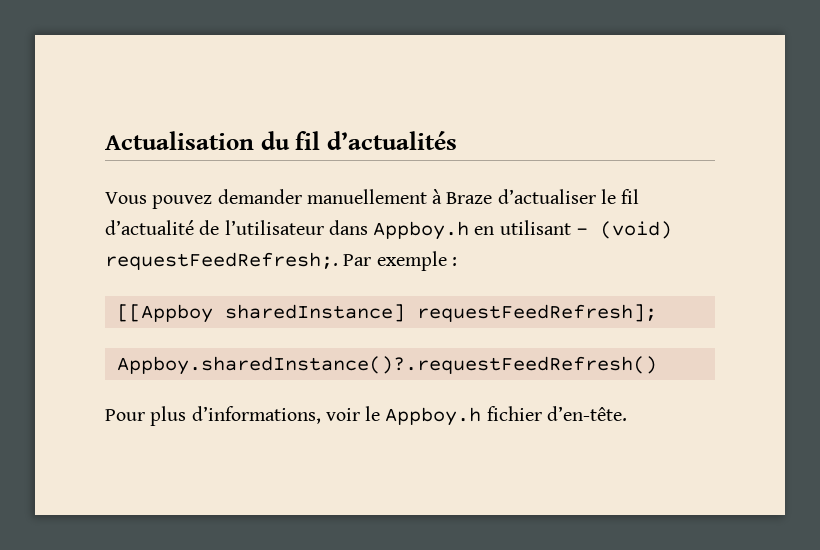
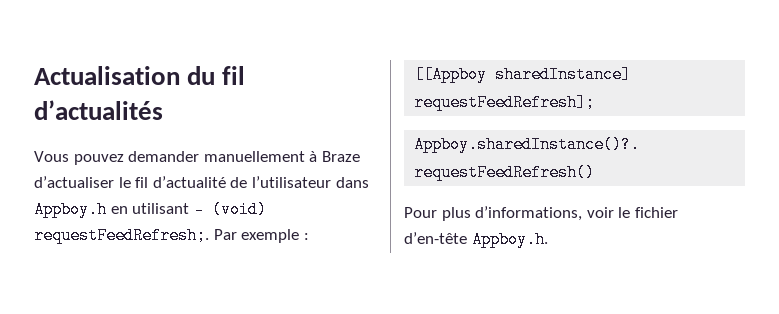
- Pour plus d’informations, voir le Appboy.h fichier d’en-tête.
+ Pour plus d’informations, voir le fichier d’en-tête Appboy.h.

